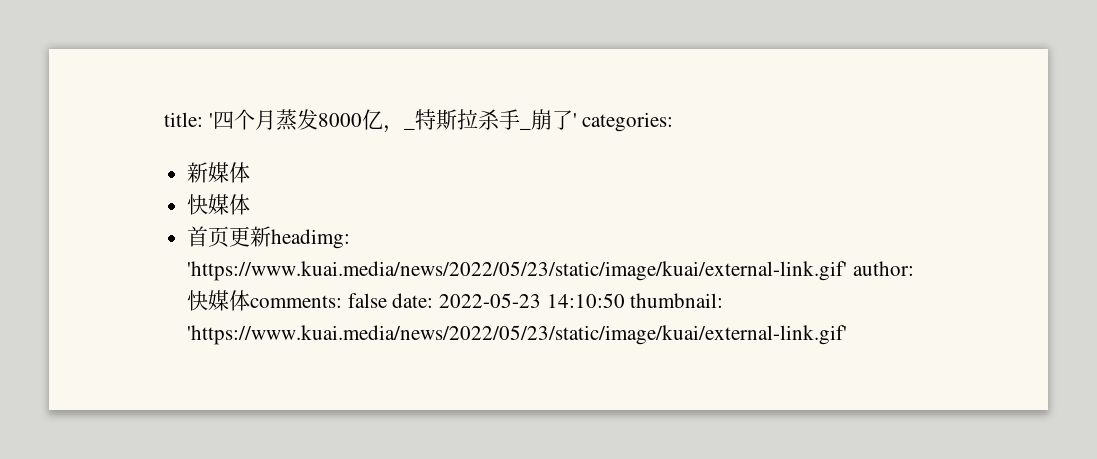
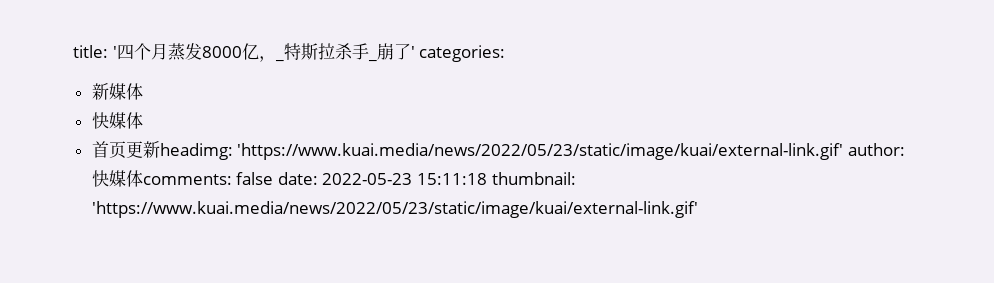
- 首页更新headimg: 'https://www.kuai.media/news/2022/05/23/static/image/kuai/external-link.gif' author:快媒体comments: false date: 2022-05-23 14:10:50 thumbnail: 'https://www.kuai.media/news/2022/05/23/static/image/kuai/external-link.gif'
+ 首页更新headimg: 'https://www.kuai.media/news/2022/05/23/static/image/kuai/external-link.gif' author:快媒体comments: false date: 2022-05-23 15:11:18 thumbnail: 'https://www.kuai.media/news/2022/05/23/static/image/kuai/external-link.gif'

